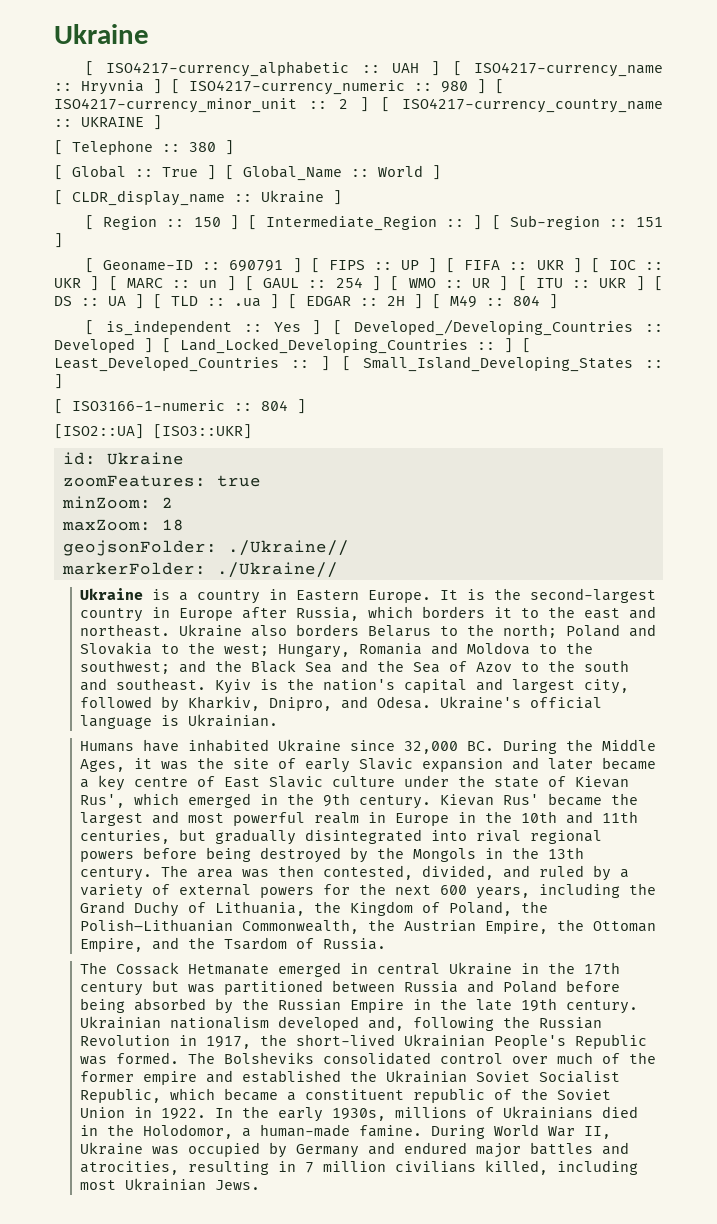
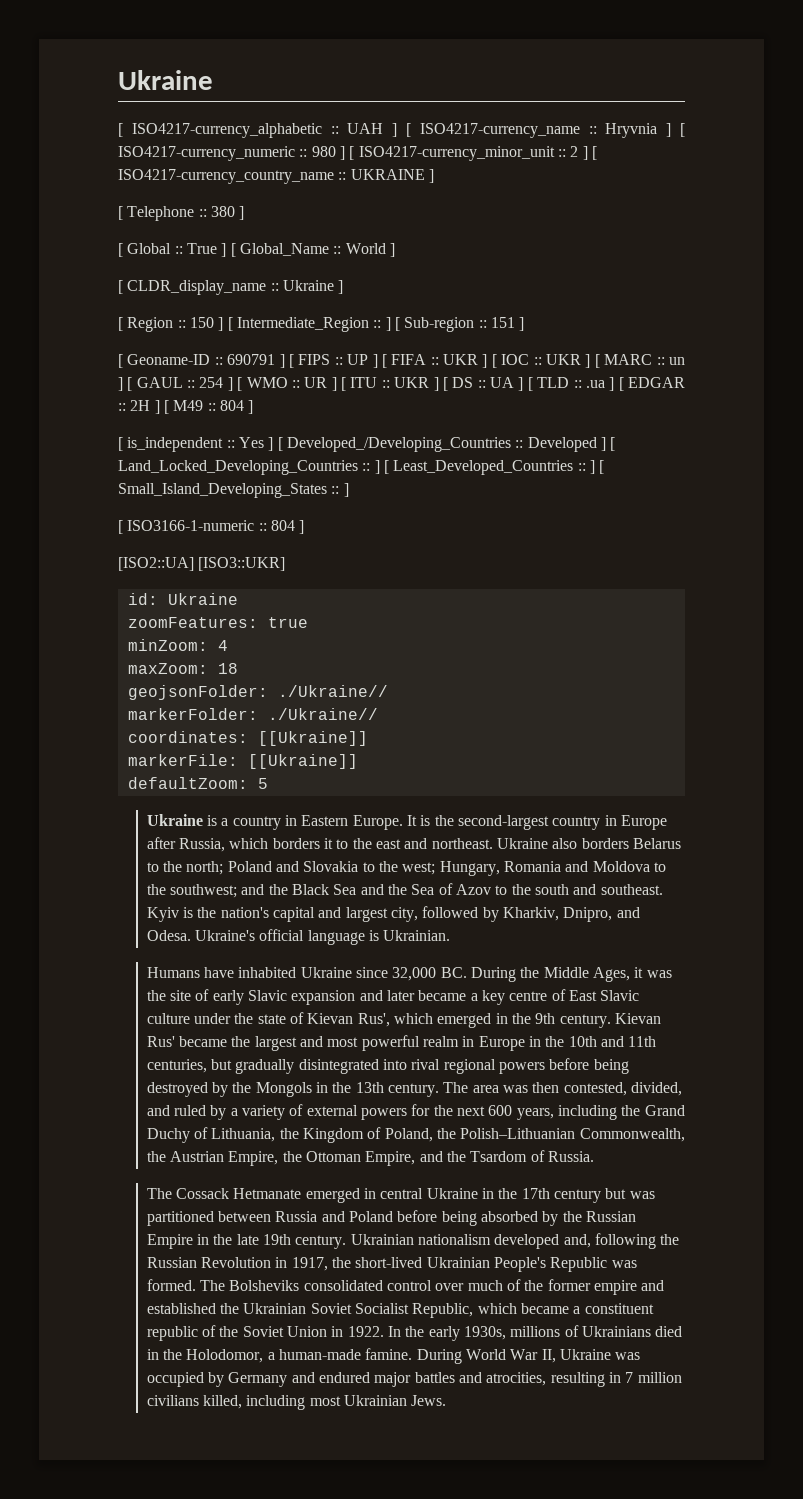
- minZoom: 2
+ minZoom: 4
+ coordinates: [[Ukraine]]
+ markerFile: [[Ukraine]]
+ defaultZoom: 5

